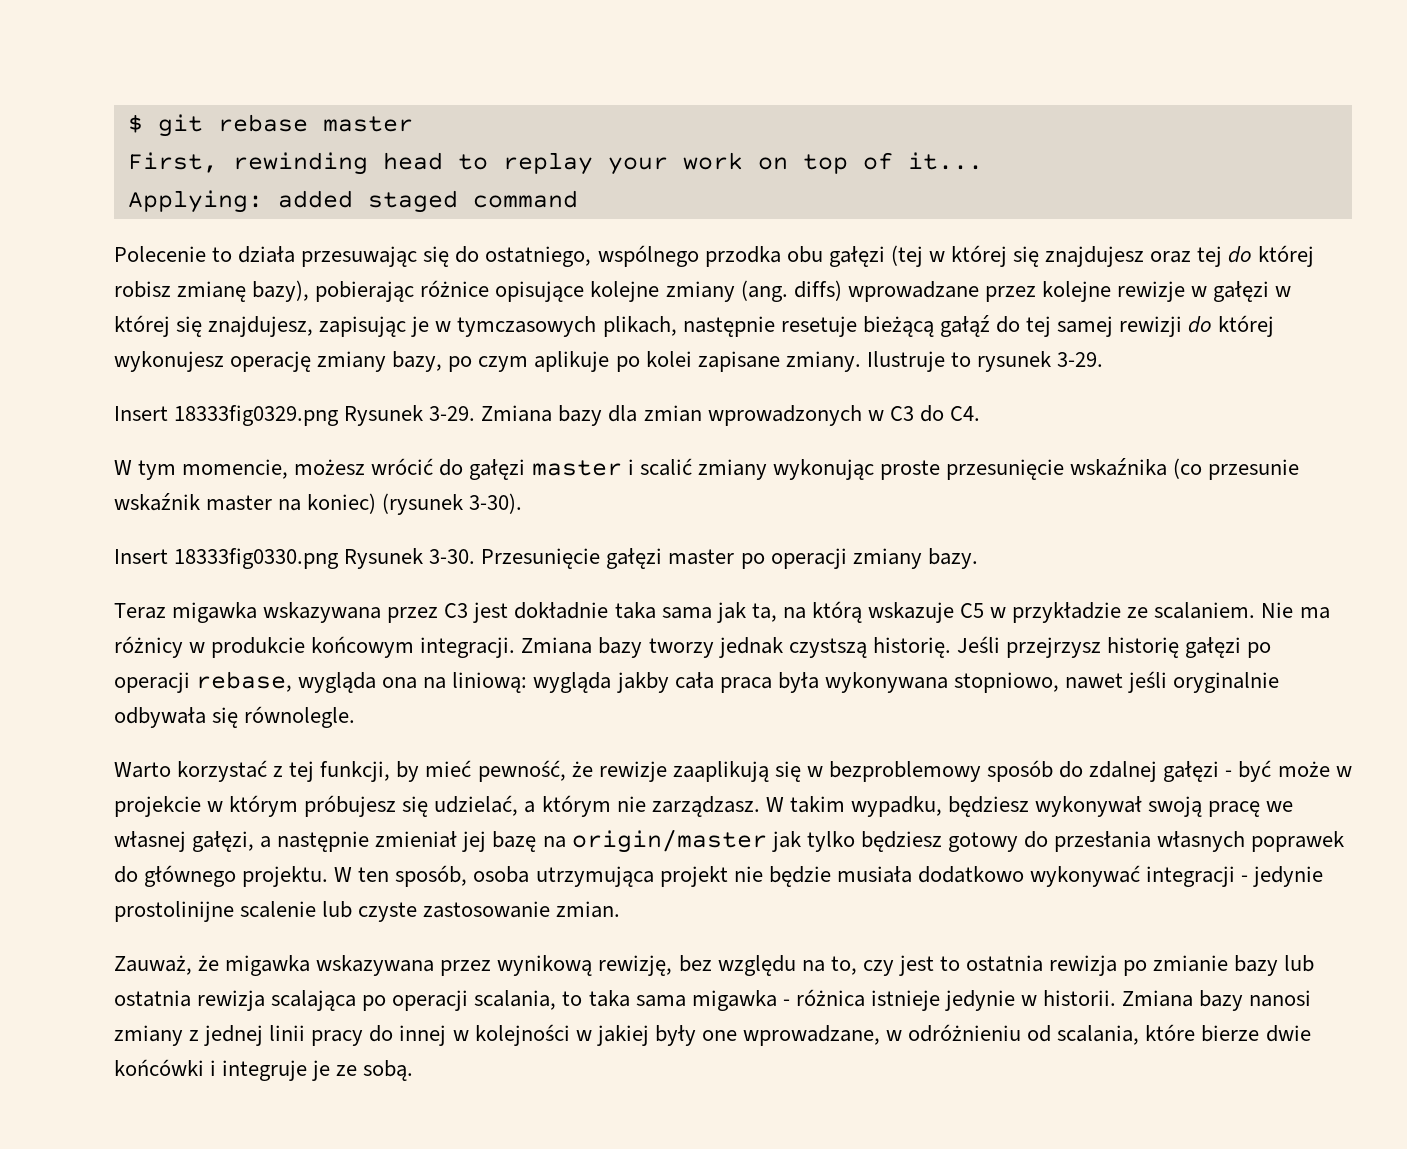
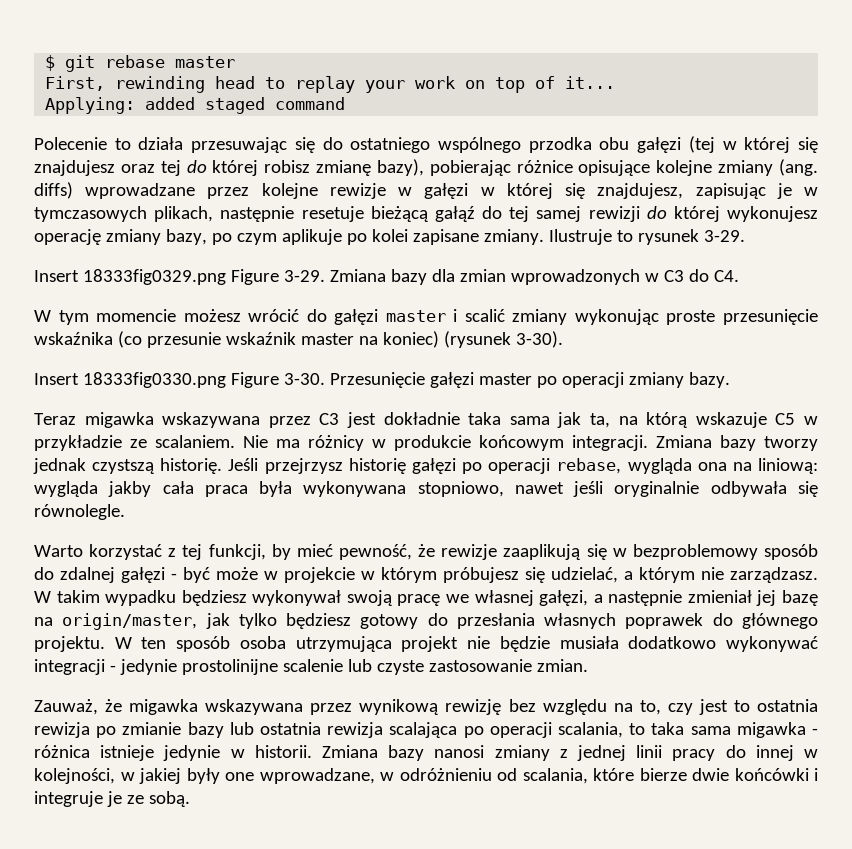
- Polecenie to działa przesuwając się do ostatniego, wspólnego przodka obu gałęzi (tej w której się znajdujesz oraz tej do której robisz zmianę bazy), pobierając różnice opisujące kolejne zmiany (ang. diffs) wprowadzane przez kolejne rewizje w gałęzi w której się znajdujesz, zapisując je w tymczasowych plikach, następnie resetuje bieżącą gałąź do tej samej rewizji do której wykonujesz operację zmiany bazy, po czym aplikuje po kolei zapisane zmiany.
+ Polecenie to działa przesuwając się do ostatniego wspólnego przodka obu gałęzi (tej w której się znajdujesz oraz tej do której robisz zmianę bazy), pobierając różnice opisujące kolejne zmiany (ang. diffs) wprowadzane przez kolejne rewizje w gałęzi w której się znajdujesz, zapisując je w tymczasowych plikach, następnie resetuje bieżącą gałąź do tej samej rewizji do której wykonujesz operację zmiany bazy, po czym aplikuje po kolei zapisane zmiany.
- Insert 18333fig0329.png Rysunek 3-29.
+ Insert 18333fig0329.png Figure 3-29.
- W tym momencie, możesz wrócić do gałęzi master i scalić zmiany wykonując proste przesunięcie wskaźnika (co przesunie wskaźnik master na koniec) (rysunek 3-30).
+ W tym momencie możesz wrócić do gałęzi master i scalić zmiany wykonując proste przesunięcie wskaźnika (co przesunie wskaźnik master na koniec) (rysunek 3-30).
- Insert 18333fig0330.png Rysunek 3-30.
+ Insert 18333fig0330.png Figure 3-30.
- W takim wypadku, będziesz wykonywał swoją pracę we własnej gałęzi, a następnie zmieniał jej bazę na origin/master jak tylko będziesz gotowy do przesłania własnych poprawek do głównego projektu.
+ W takim wypadku będziesz wykonywał swoją pracę we własnej gałęzi, a następnie zmieniał jej bazę na origin/master, jak tylko będziesz gotowy do przesłania własnych poprawek do głównego projektu.
- W ten sposób, osoba utrzymująca projekt nie będzie musiała dodatkowo wykonywać integracji - jedynie prostolinijne scalenie lub czyste zastosowanie zmian.
+ W ten sposób osoba utrzymująca projekt nie będzie musiała dodatkowo wykonywać integracji - jedynie prostolinijne scalenie lub czyste zastosowanie zmian.
- Zauważ, że migawka wskazywana przez wynikową rewizję, bez względu na to, czy jest to ostatnia rewizja po zmianie bazy lub ostatnia rewizja scalająca po operacji scalania, to taka sama migawka - różnica istnieje jedynie w historii.
+ Zauważ, że migawka wskazywana przez wynikową rewizję bez względu na to, czy jest to ostatnia rewizja po zmianie bazy lub ostatnia rewizja scalająca po operacji scalania, to taka sama migawka - różnica istnieje jedynie w historii.
- Zmiana bazy nanosi zmiany z jednej linii pracy do innej w kolejności w jakiej były one wprowadzane, w odróżnieniu od scalania, które bierze dwie końcówki i integruje je ze sobą.
+ Zmiana bazy nanosi zmiany z jednej linii pracy do innej w kolejności, w jakiej były one wprowadzane, w odróżnieniu od scalania, które bierze dwie końcówki i integruje je ze sobą.

